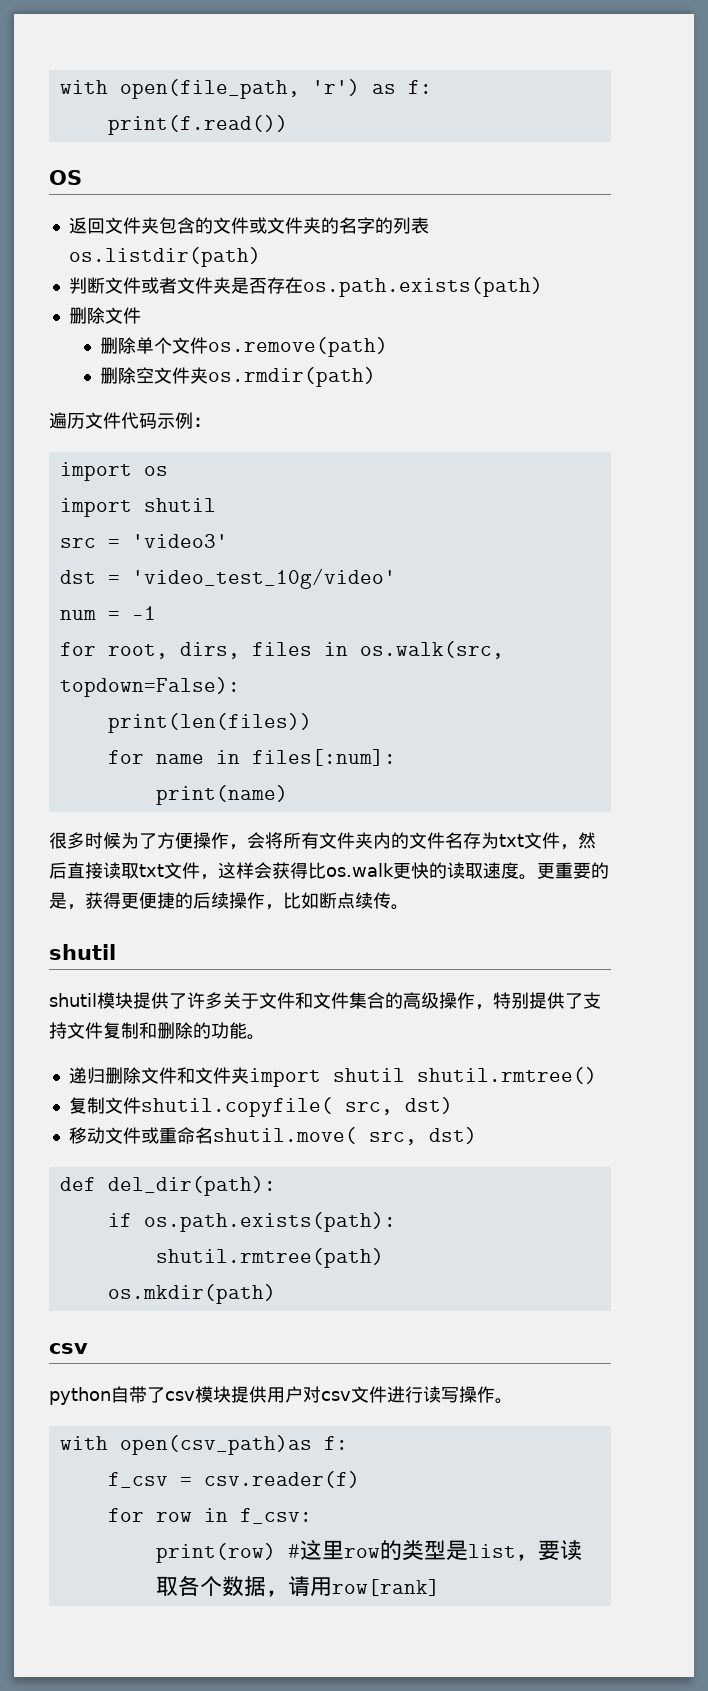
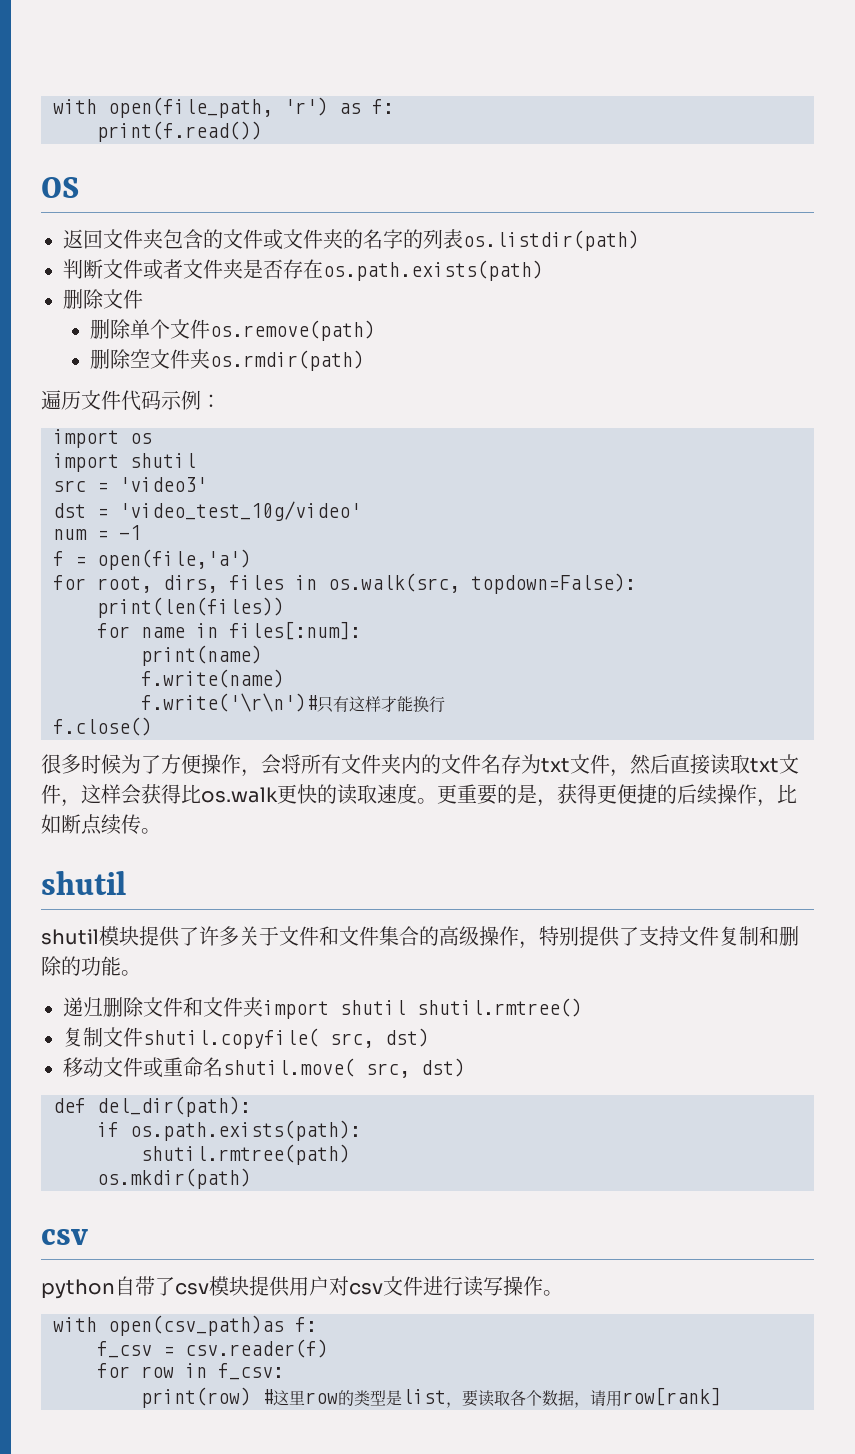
+ f = open(file,'a')
+ f.write(name)
+ f.write('\r\n')#只有这样才能换行
+ f.close()

